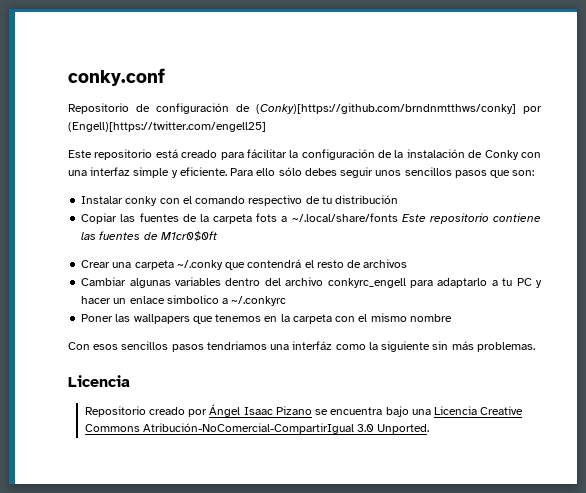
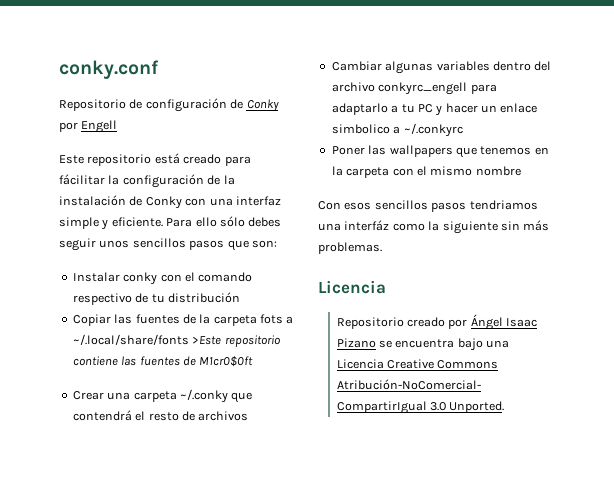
- Repositorio de configuración de (Conky)[https://github.com/brndnmtthws/conky] por (Engell)[https://twitter.com/engell25]
+ Repositorio de configuración de Conky por Engell
- Copiar las fuentes de la carpeta fots a ~/.local/share/fonts Este repositorio contiene las fuentes de M1cr0$0ft
+ Copiar las fuentes de la carpeta fots a ~/.local/share/fonts >Este repositorio contiene las fuentes de M1cr0$0ft

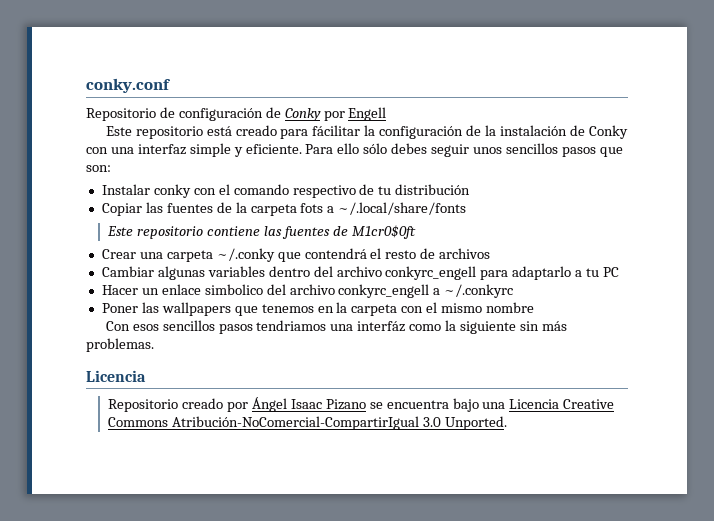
- Copiar las fuentes de la carpeta fots a ~/.local/share/fonts >Este repositorio contiene las fuentes de M1cr0$0ft
+ Copiar las fuentes de la carpeta fots a ~/.local/share/fonts
+ Este repositorio contiene las fuentes de M1cr0$0ft
- Cambiar algunas variables dentro del archivo conkyrc_engell para adaptarlo a tu PC y hacer un enlace simbolico a ~/.conkyrc
+ Cambiar algunas variables dentro del archivo conkyrc_engell para adaptarlo a tu PC
+ Hacer un enlace simbolico del archivo conkyrc_engell a ~/.conkyrc

